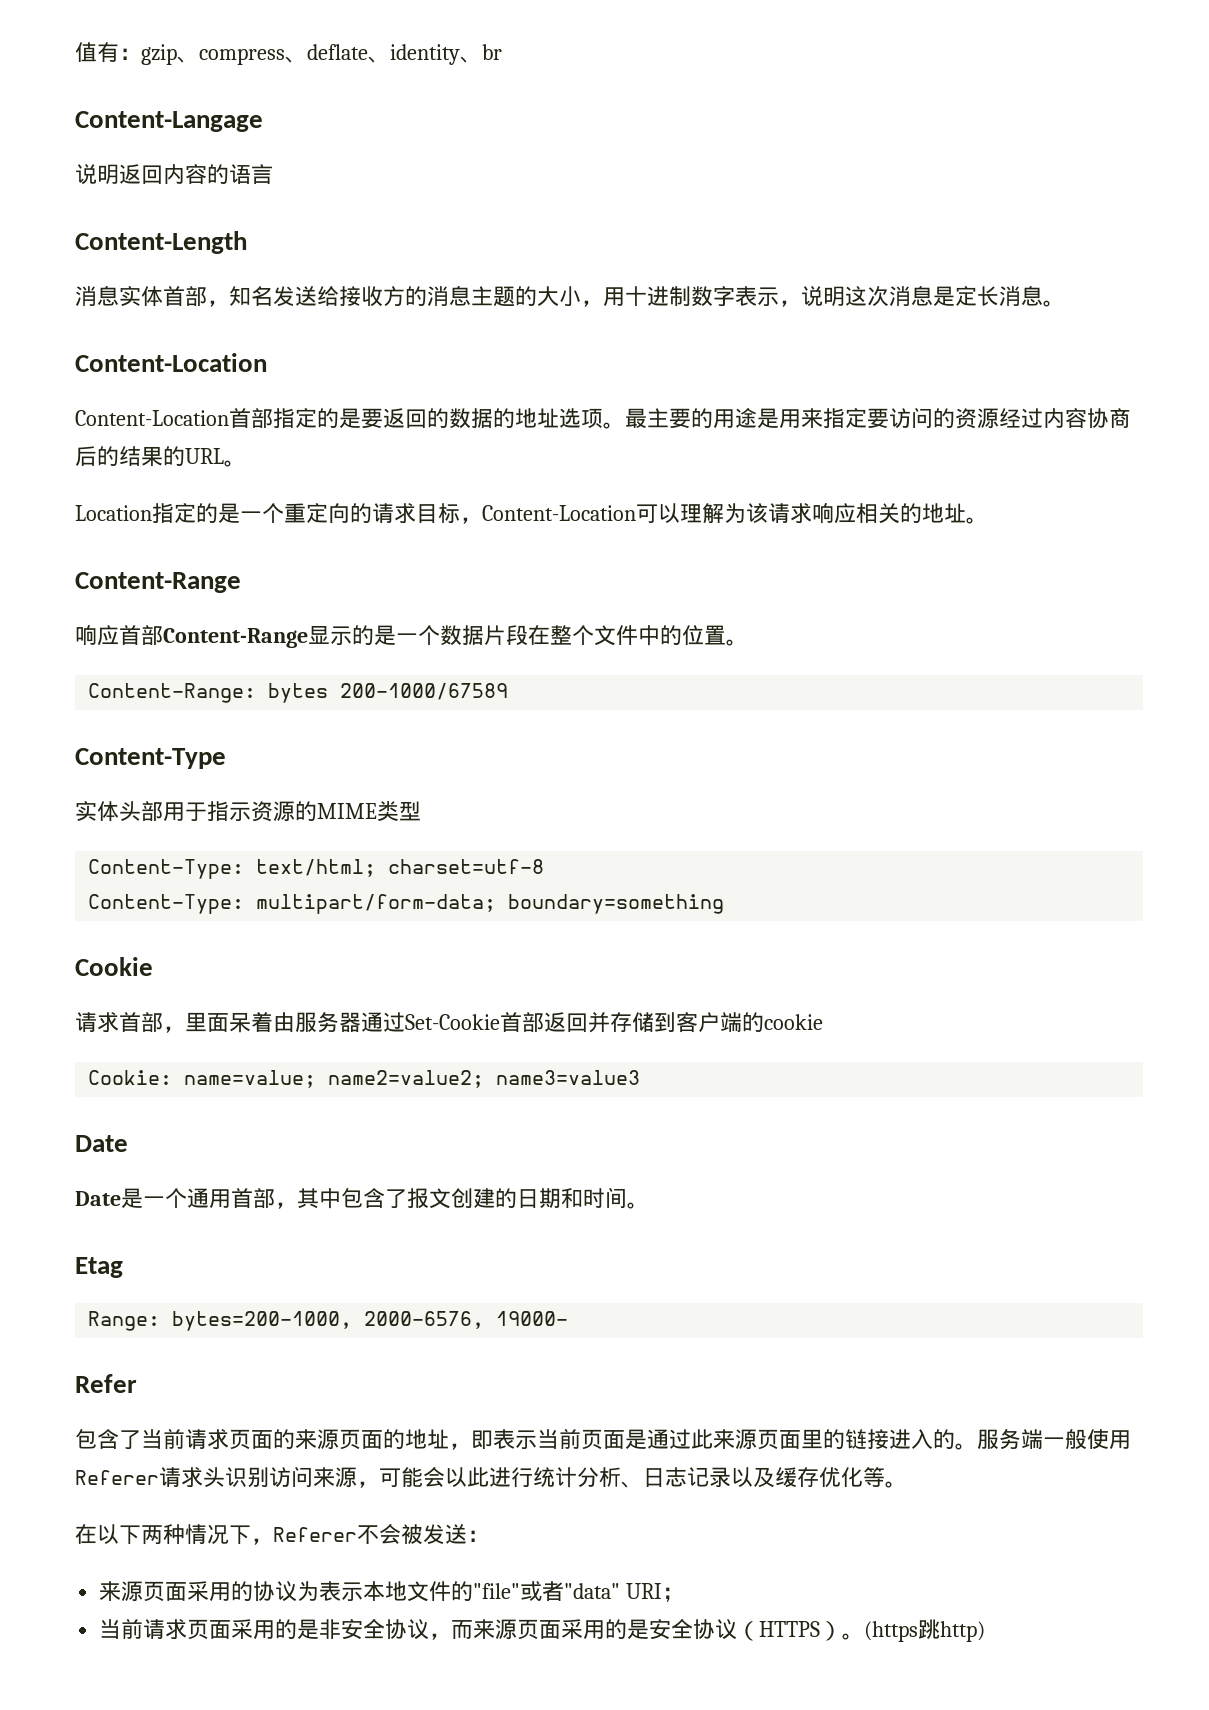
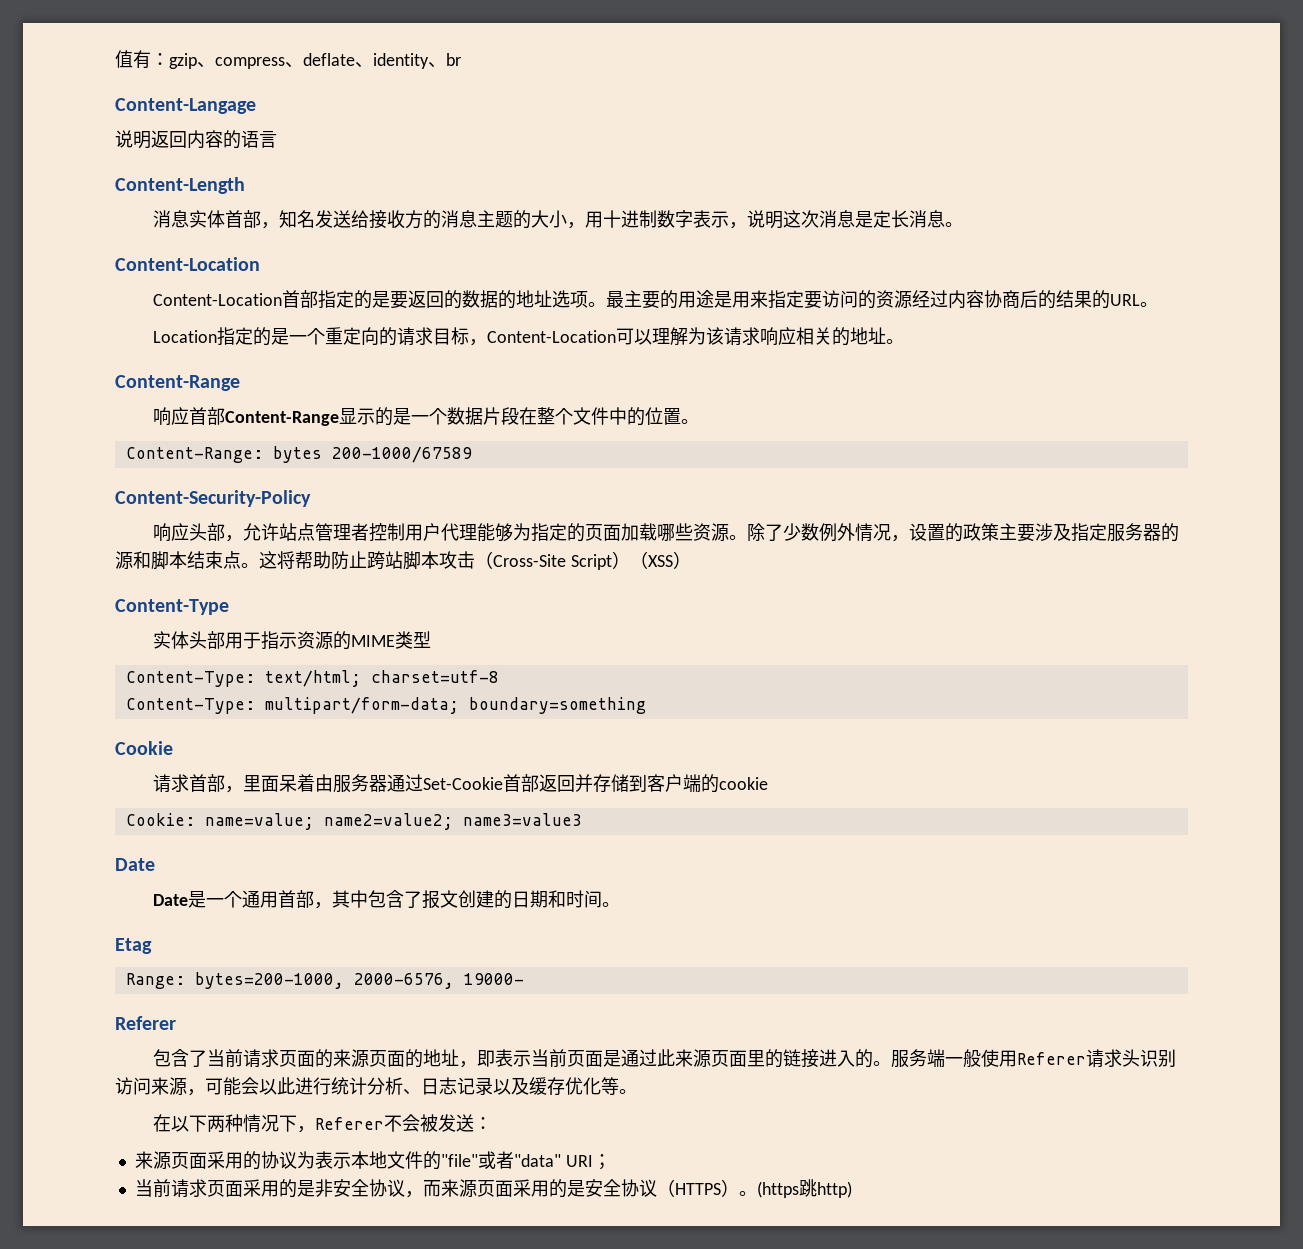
+ Content-Security-Policy
+ 响应头部，允许站点管理者控制用户代理能够为指定的页面加载哪些资源。除了少数例外情况，设置的政策主要涉及指定服务器的源和脚本结束点。这将帮助防止跨站脚本攻击（Cross-Site Script）（XSS）
  Range: bytes=200-1000, 2000-6576, 19000-
- Refer
+ Referer

